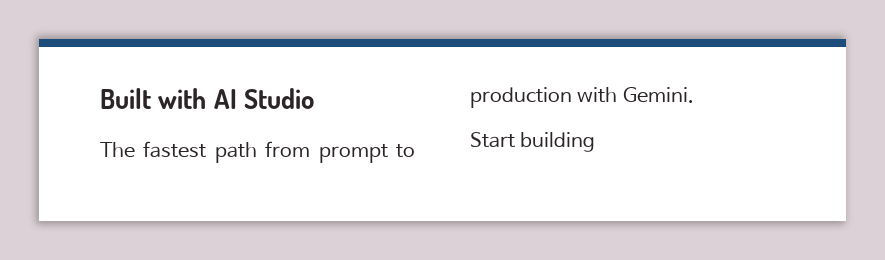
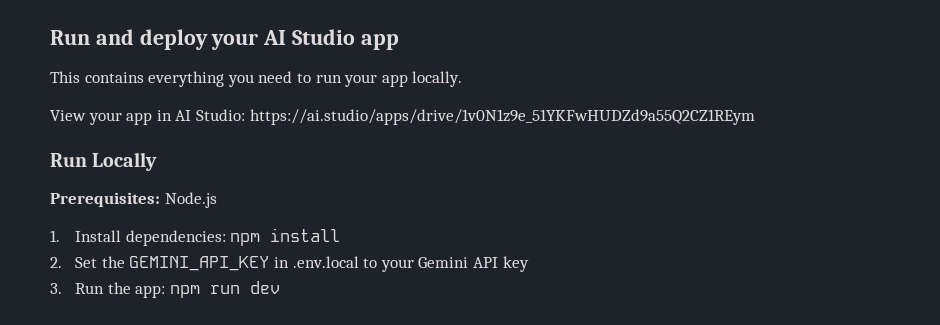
- Built with AI Studio
- The fastest path from prompt to production with Gemini.
- Start building
+ Run and deploy your AI Studio app
+ This contains everything you need to run your app locally.
+ View your app in AI Studio: https://ai.studio/apps/drive/1v0N1z9e_51YKFwHUDZd9a55Q2CZ1REym
+ Run Locally
+ Prerequisites: Node.js
+ 1. Install dependencies: npm install
+ 2. Set the GEMINI_API_KEY in .env.local to your Gemini API key
+ 3. Run the app: npm run dev

